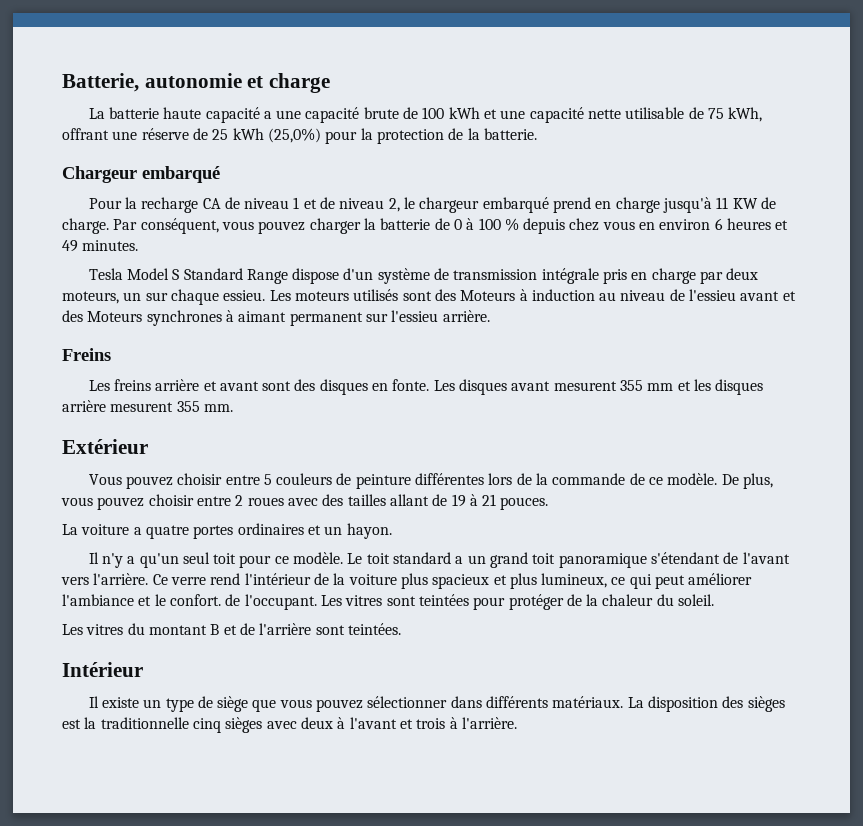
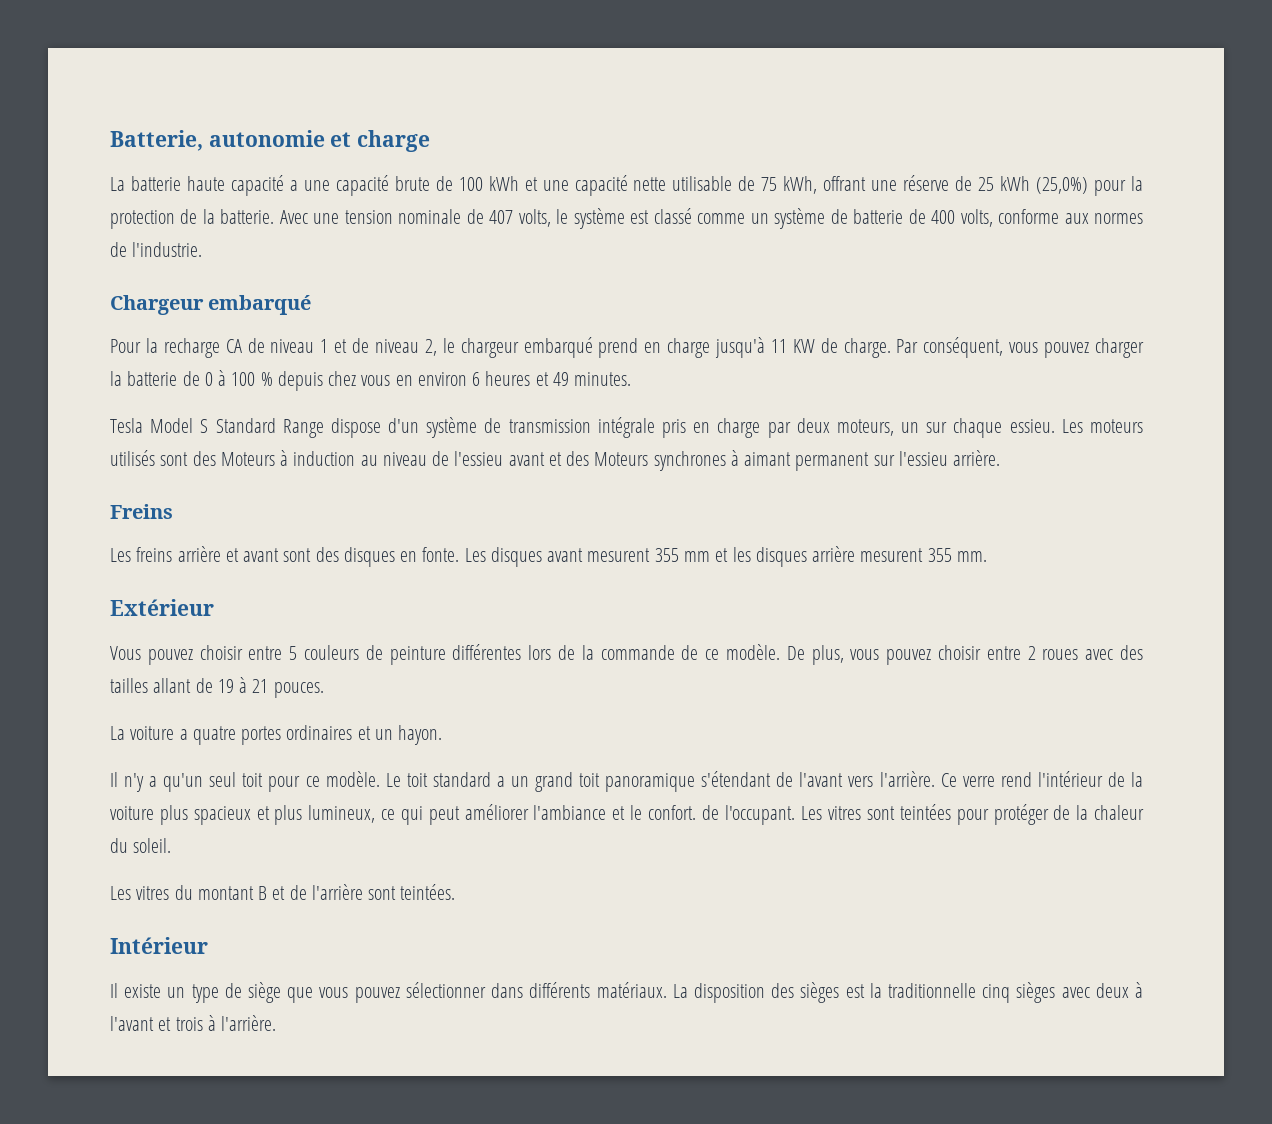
+ Avec une tension nominale de 407 volts, le système est classé comme un système de batterie de 400 volts, conforme aux normes de l'industrie.

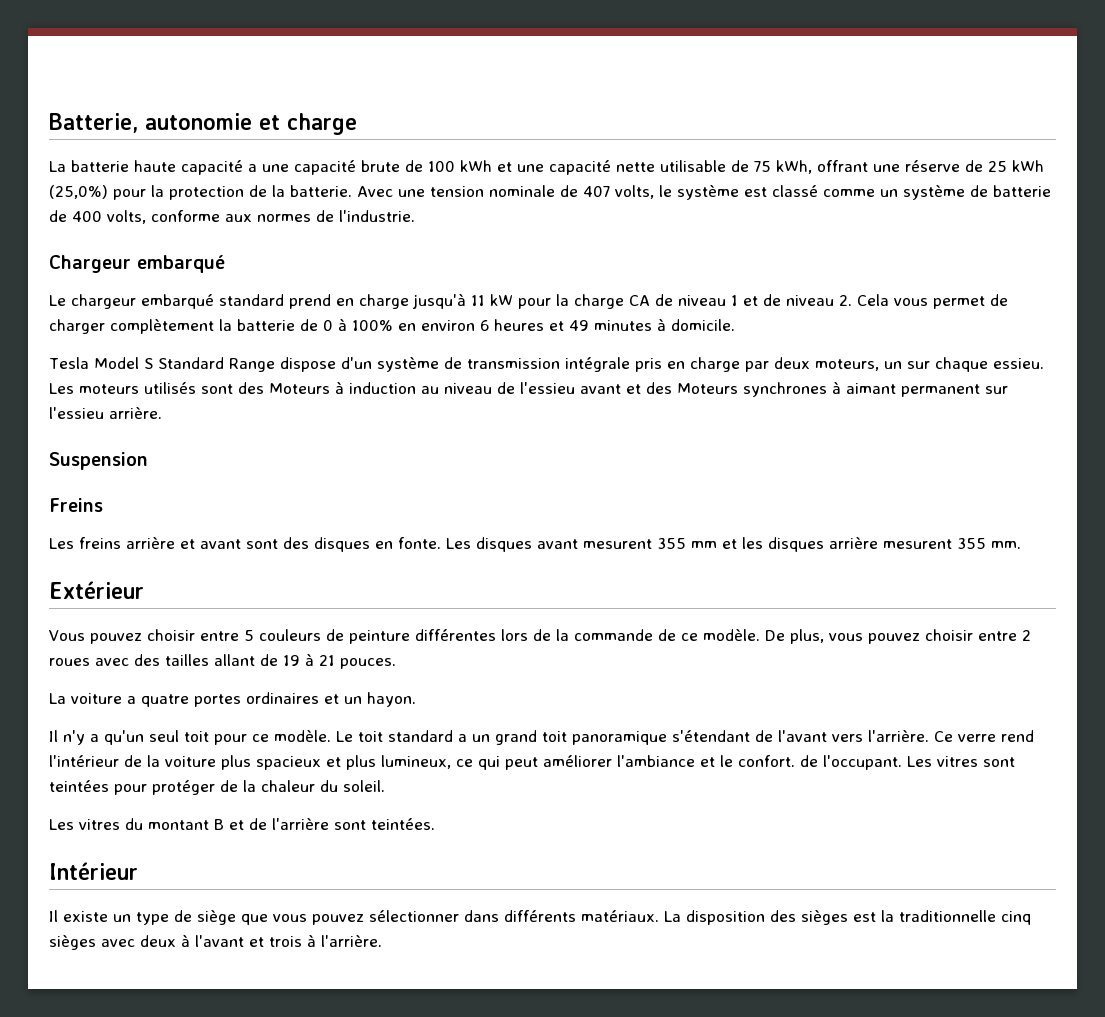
- Pour la recharge CA de niveau 1 et de niveau 2, le chargeur embarqué prend en charge jusqu'à 11 KW de charge. Par conséquent, vous pouvez charger la batterie de 0 à 100 % depuis chez vous en environ 6 heures et 49 minutes.
+ Le chargeur embarqué standard prend en charge jusqu'à 11 kW pour la charge CA de niveau 1 et de niveau 2. Cela vous permet de charger complètement la batterie de 0 à 100% en environ 6 heures et 49 minutes à domicile.
+ Suspension

